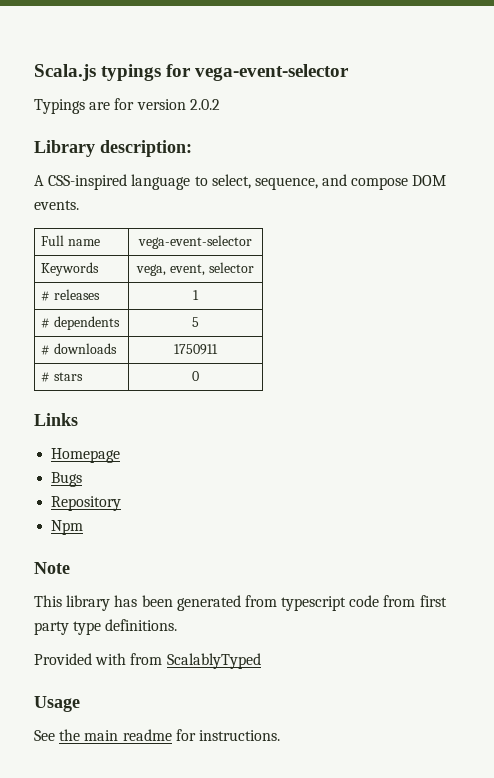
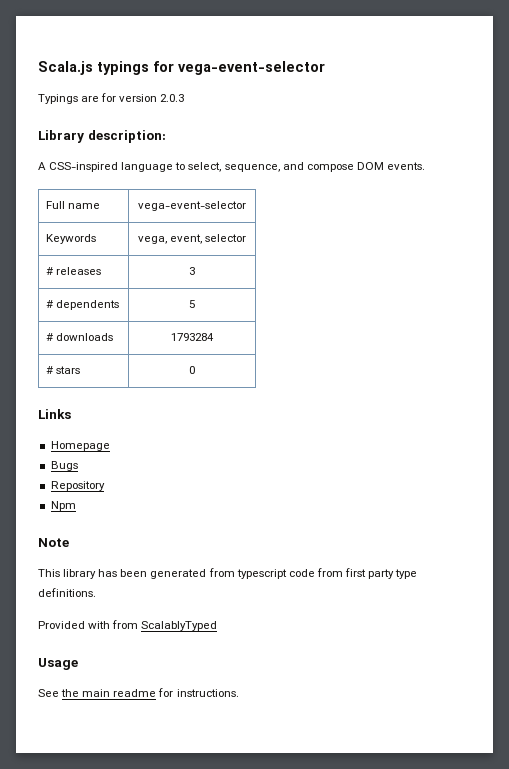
- Typings are for version 2.0.2
+ Typings are for version 2.0.3
- # releases | 1
+ # releases | 3
- # downloads | 1750911
+ # downloads | 1793284

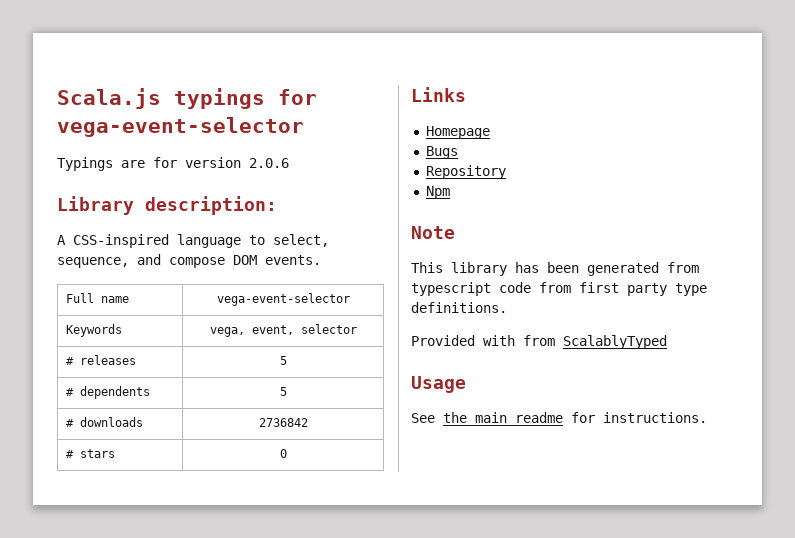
- Typings are for version 2.0.3
+ Typings are for version 2.0.6
- # releases | 3
+ # releases | 5
- # downloads | 1793284
+ # downloads | 2736842

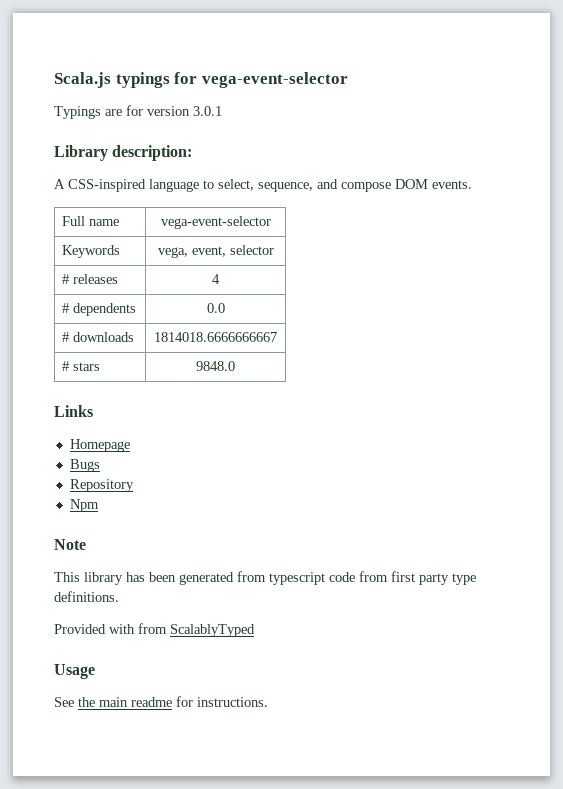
- Typings are for version 2.0.6
+ Typings are for version 3.0.1
- # releases | 5
+ # releases | 4
- # dependents | 5
+ # dependents | 0.0
- # downloads | 2736842
+ # downloads | 1814018.6666666667
- # stars | 0
+ # stars | 9848.0

